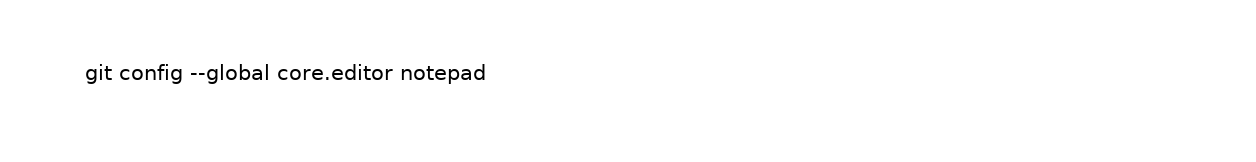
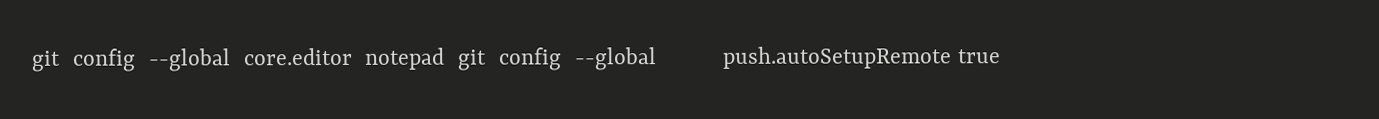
- git config --global core.editor notepad
+ git config --global core.editor notepad git config --global push.autoSetupRemote true

